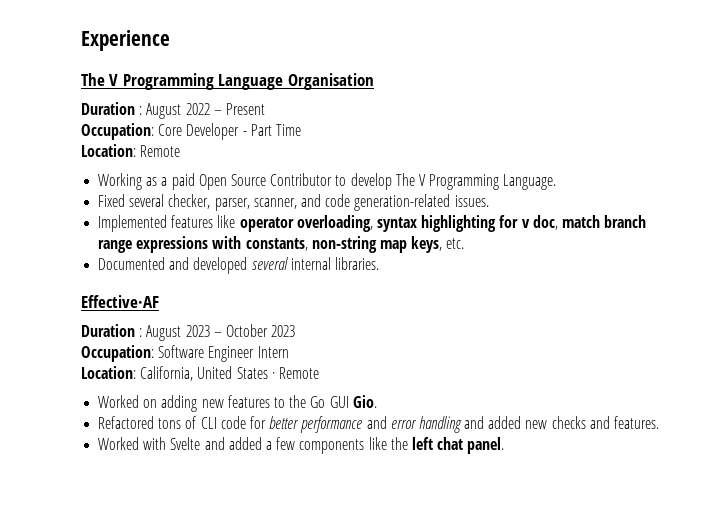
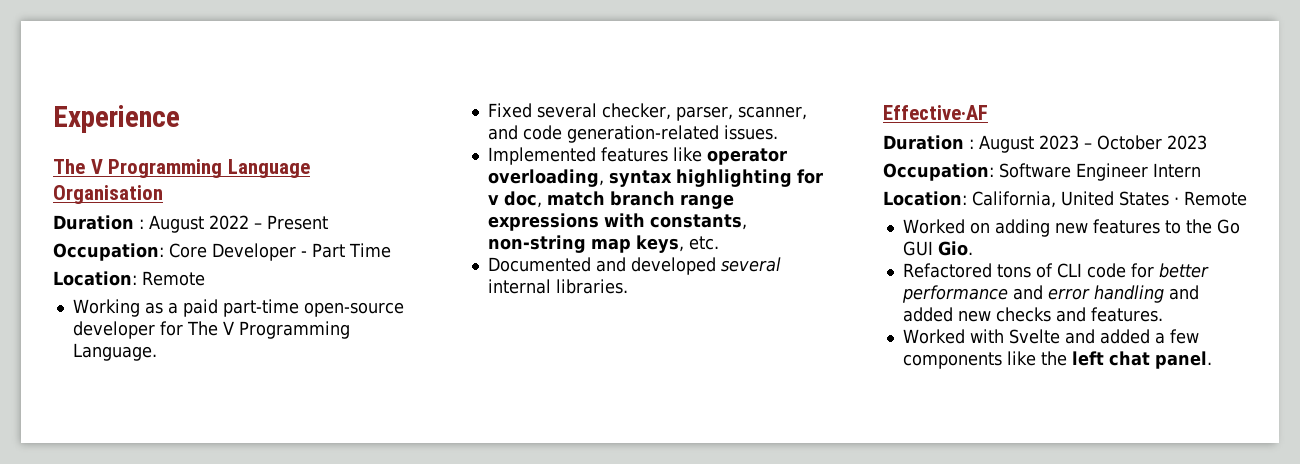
- Working as a paid Open Source Contributor to develop The V Programming Language.
+ Working as a paid part-time open-source developer for The V Programming Language.

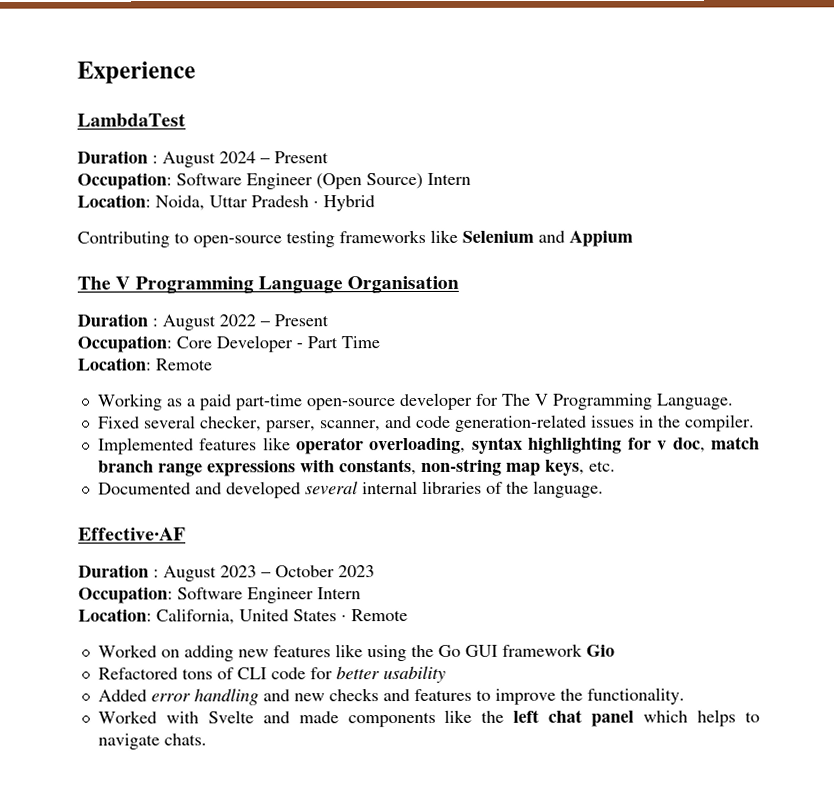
+ LambdaTest
+ Duration : August 2024 – Present
+ Occupation: Software Engineer (Open Source) Intern
+ Location: Noida, Uttar Pradesh · Hybrid
+ Contributing to open-source testing frameworks like Selenium and Appium
- Fixed several checker, parser, scanner, and code generation-related issues.
+ Fixed several checker, parser, scanner, and code generation-related issues in the compiler.
- Documented and developed several internal libraries.
+ Documented and developed several internal libraries of the language.
- Worked on adding new features to the Go GUI Gio.
+ Worked on adding new features like using the Go GUI framework Gio
- Refactored tons of CLI code for better performance and error handling and added new checks and features.
+ Refactored tons of CLI code for better usability
+ Added error handling and new checks and features to improve the functionality.
- Worked with Svelte and added a few components like the left chat panel.
+ Worked with Svelte and made components like the left chat panel which helps to navigate chats.

